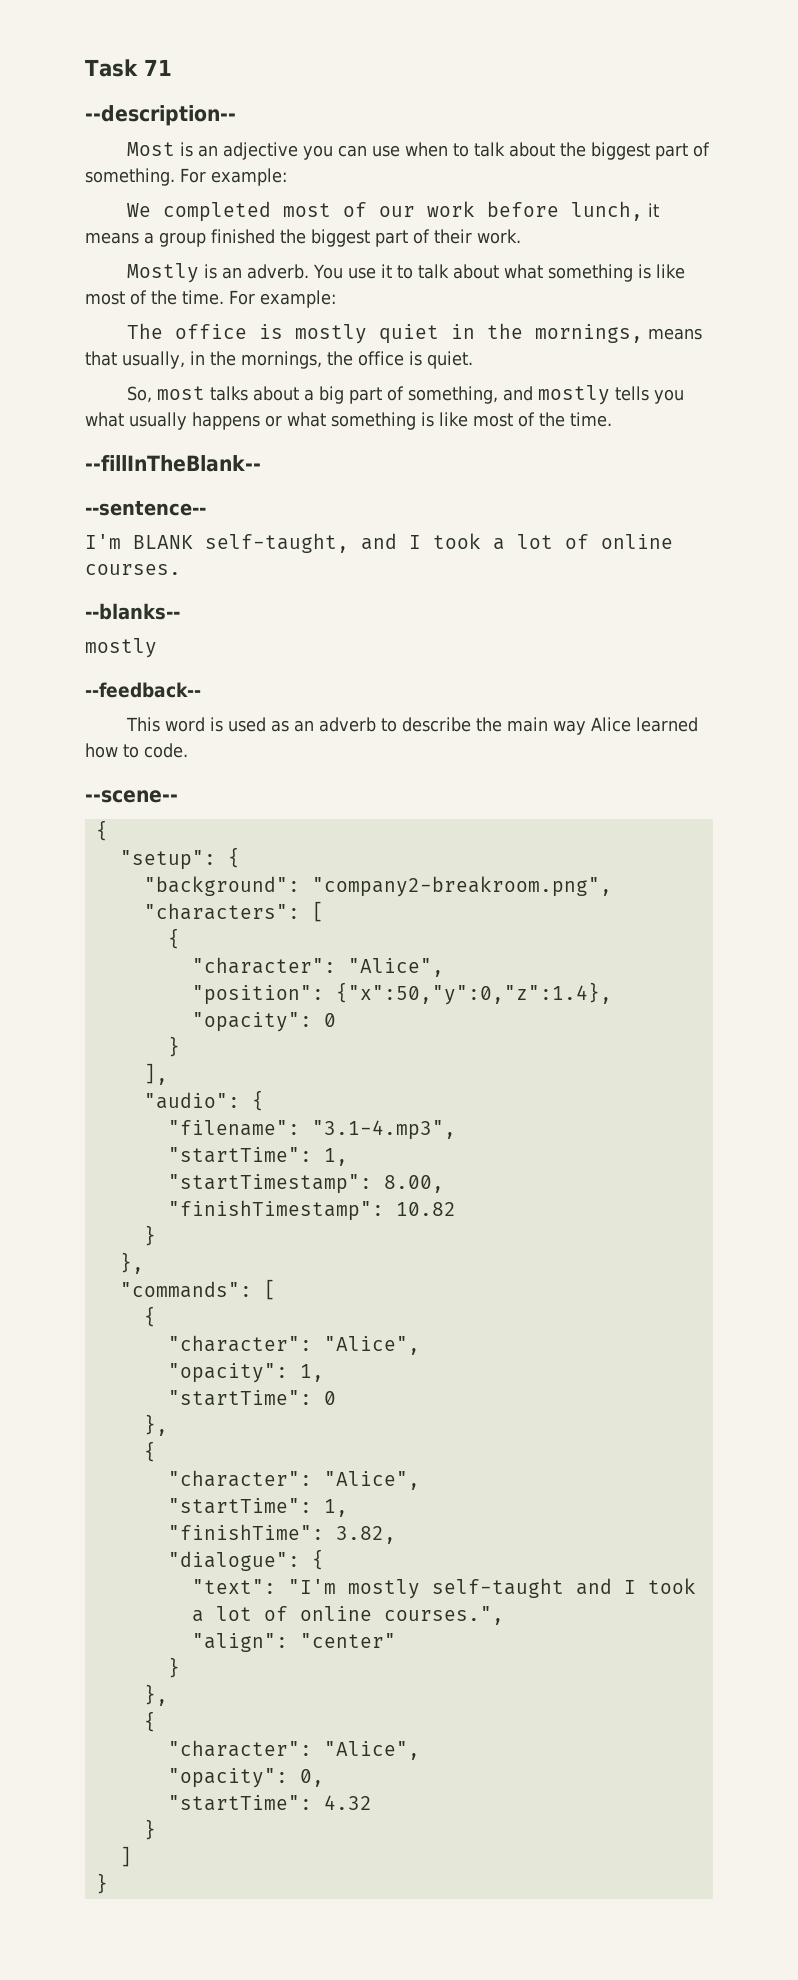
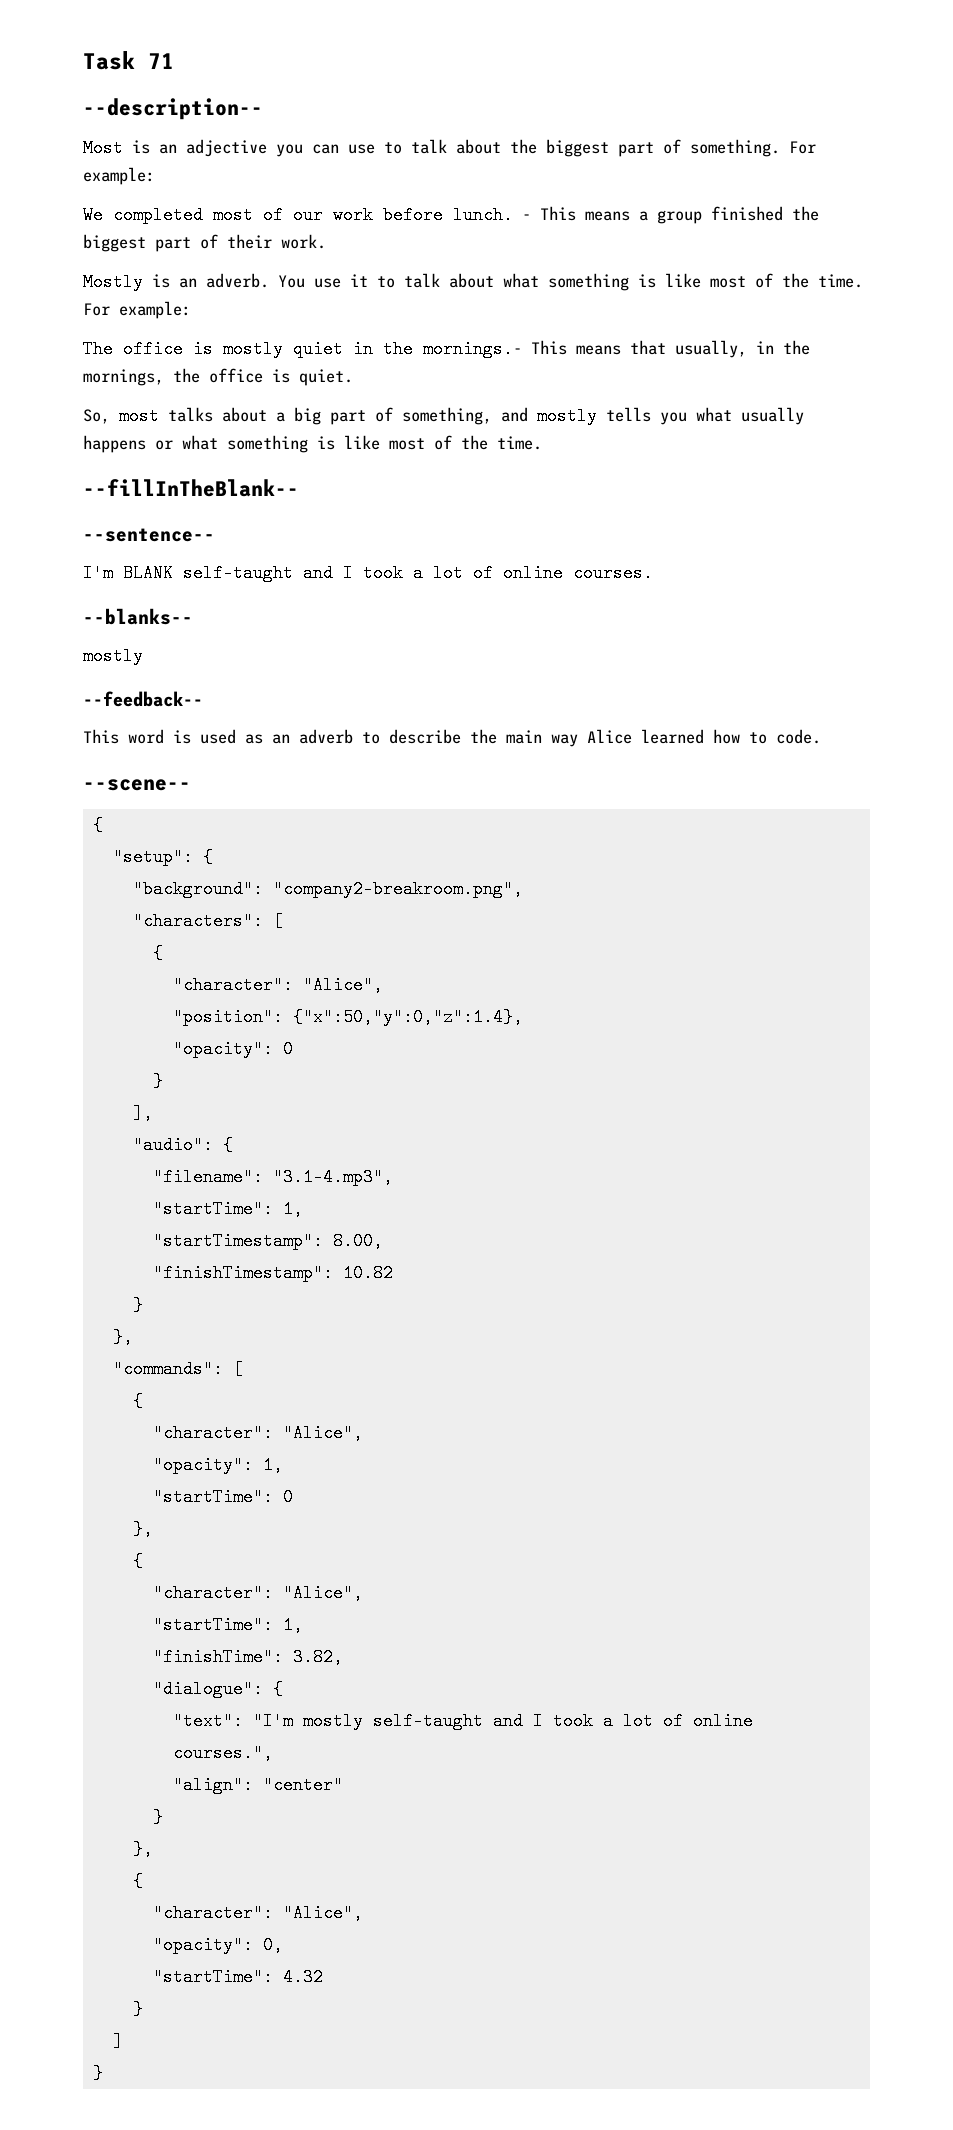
- Most is an adjective you can use when to talk about the biggest part of something.
+ Most is an adjective you can use to talk about the biggest part of something.
- We completed most of our work before lunch, it means a group finished the biggest part of their work.
+ We completed most of our work before lunch. - This means a group finished the biggest part of their work.
- The office is mostly quiet in the mornings, means that usually, in the mornings, the office is quiet.
+ The office is mostly quiet in the mornings.- This means that usually, in the mornings, the office is quiet.
- I'm BLANK self-taught, and I took a lot of online courses.
+ I'm BLANK self-taught and I took a lot of online courses.

